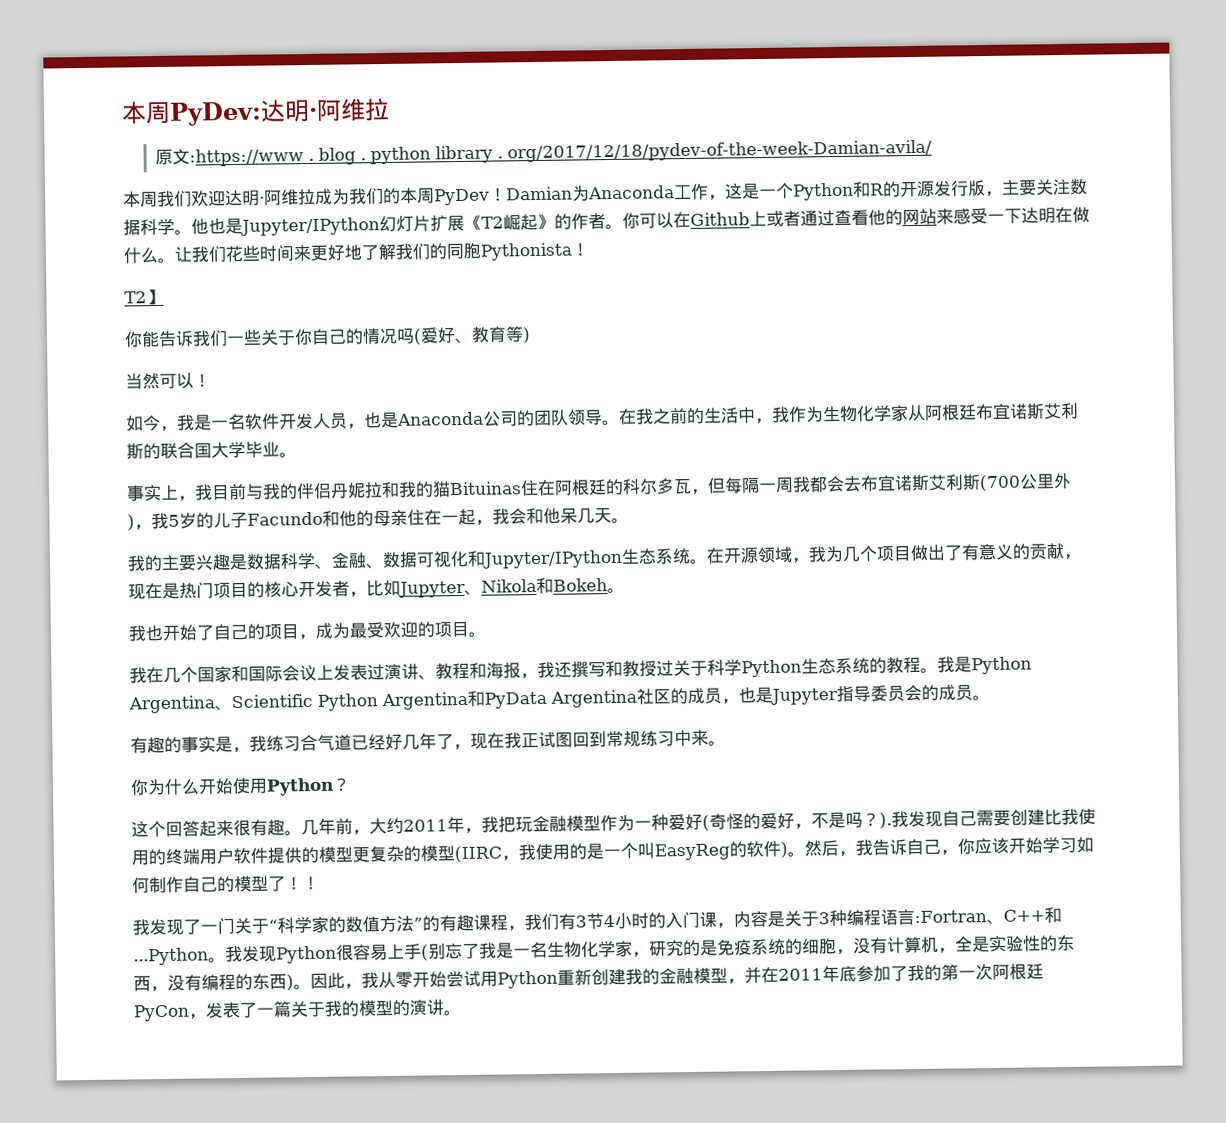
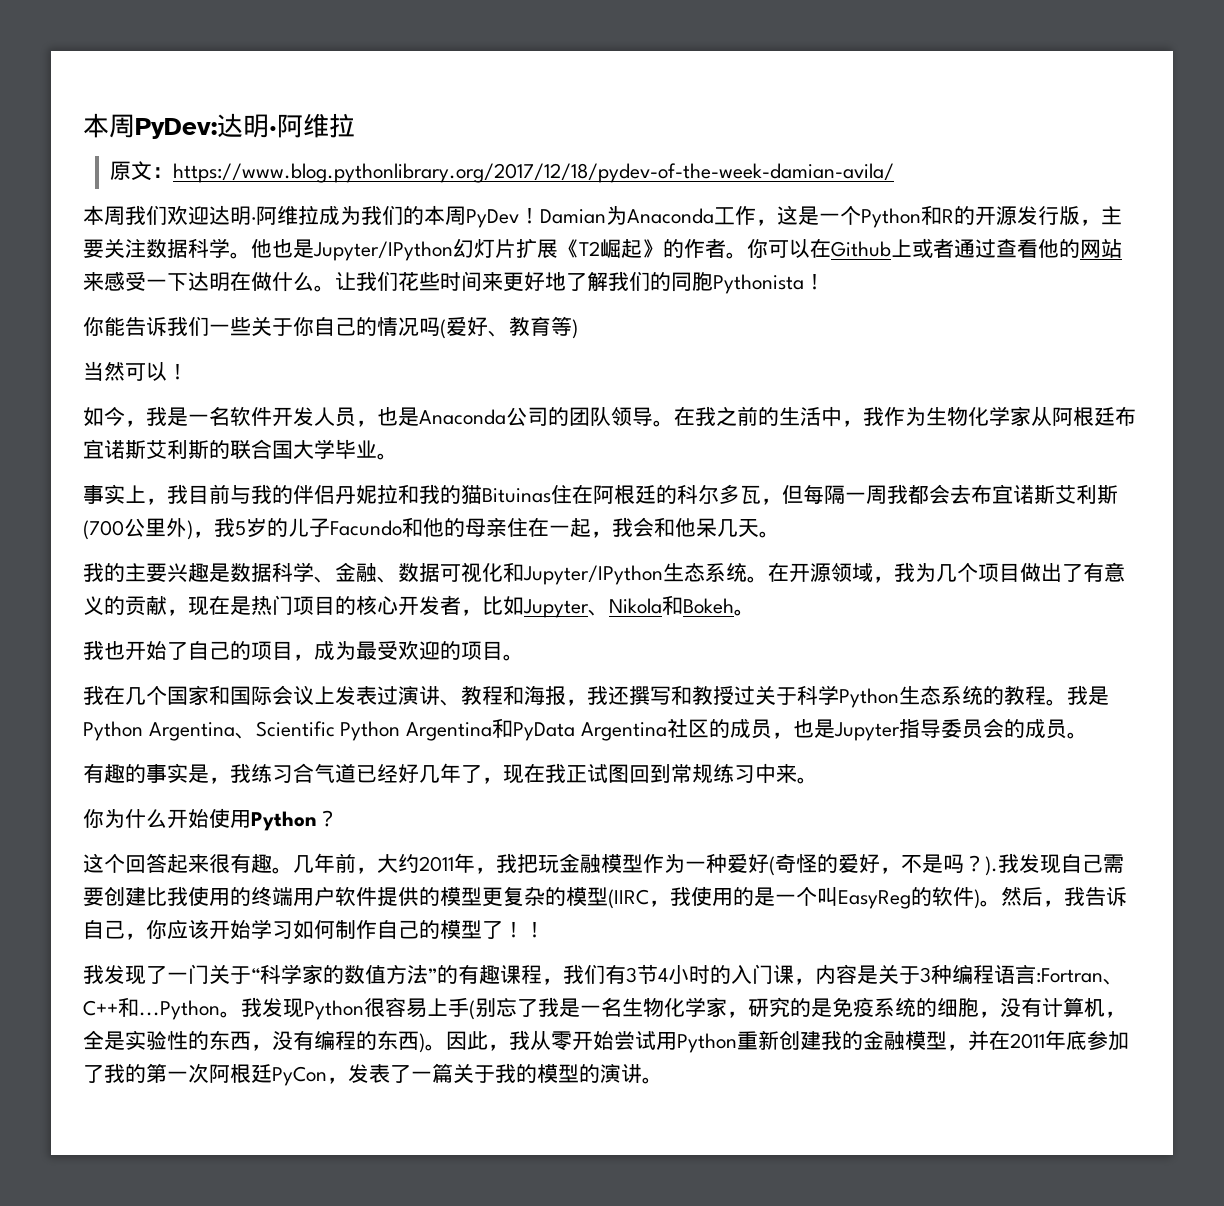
- 原文:https://www . blog . python library . org/2017/12/18/pydev-of-the-week-Damian-avila/
+ 原文：https://www.blog.pythonlibrary.org/2017/12/18/pydev-of-the-week-damian-avila/
- T2】

